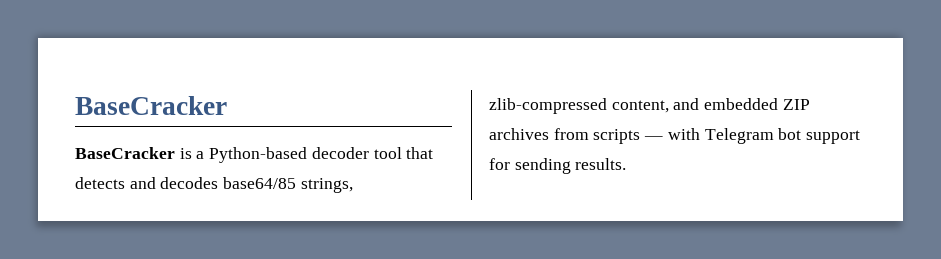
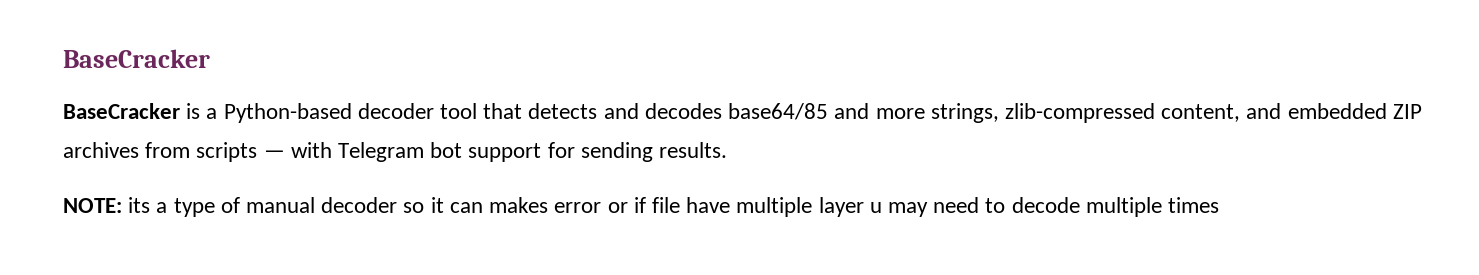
- BaseCracker is a Python-based decoder tool that detects and decodes base64/85 strings, zlib-compressed content, and embedded ZIP archives from scripts — with Telegram bot support for sending results.
+ BaseCracker is a Python-based decoder tool that detects and decodes base64/85 and more strings, zlib-compressed content, and embedded ZIP archives from scripts — with Telegram bot support for sending results.
+ NOTE: its a type of manual decoder so it can makes error or if file have multiple layer u may need to decode multiple times

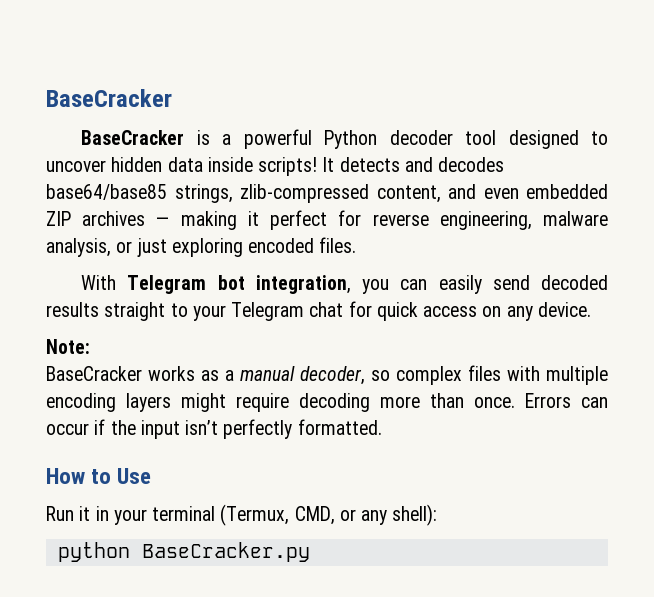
- BaseCracker is a Python-based decoder tool that detects and decodes base64/85 and more strings, zlib-compressed content, and embedded ZIP archives from scripts — with Telegram bot support for sending results.
- NOTE: its a type of manual decoder so it can makes error or if file have multiple layer u may need to decode multiple times
+ BaseCracker is a powerful Python decoder tool designed to uncover hidden data inside scripts! It detects and decodes base64/base85 strings, zlib-compressed content, and even embedded ZIP archives — making it perfect for reverse engineering, malware analysis, or just exploring encoded files.
+ With Telegram bot integration, you can easily send decoded results straight to your Telegram chat for quick access on any device.
+ Note:
+ BaseCracker works as a manual decoder, so complex files with multiple encoding layers might require decoding more than once. Errors can occur if the input isn’t perfectly formatted.
+ How to Use
+ Run it in your terminal (Termux, CMD, or any shell):
+ python BaseCracker.py

